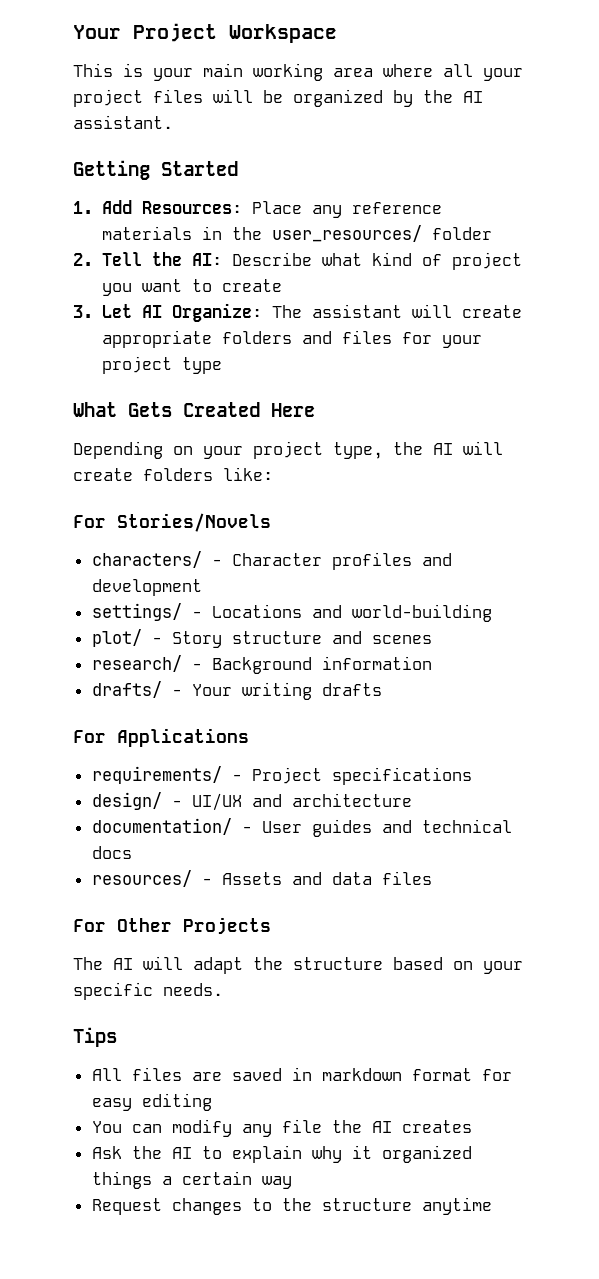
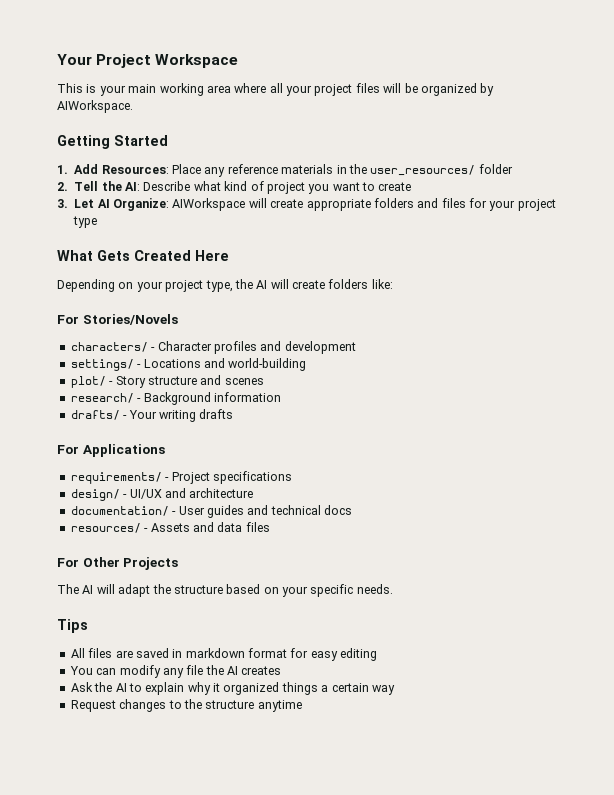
- This is your main working area where all your project files will be organized by the AI assistant.
+ This is your main working area where all your project files will be organized by AIWorkspace.
- 3. Let AI Organize: The assistant will create appropriate folders and files for your project type
+ 3. Let AI Organize: AIWorkspace will create appropriate folders and files for your project type

